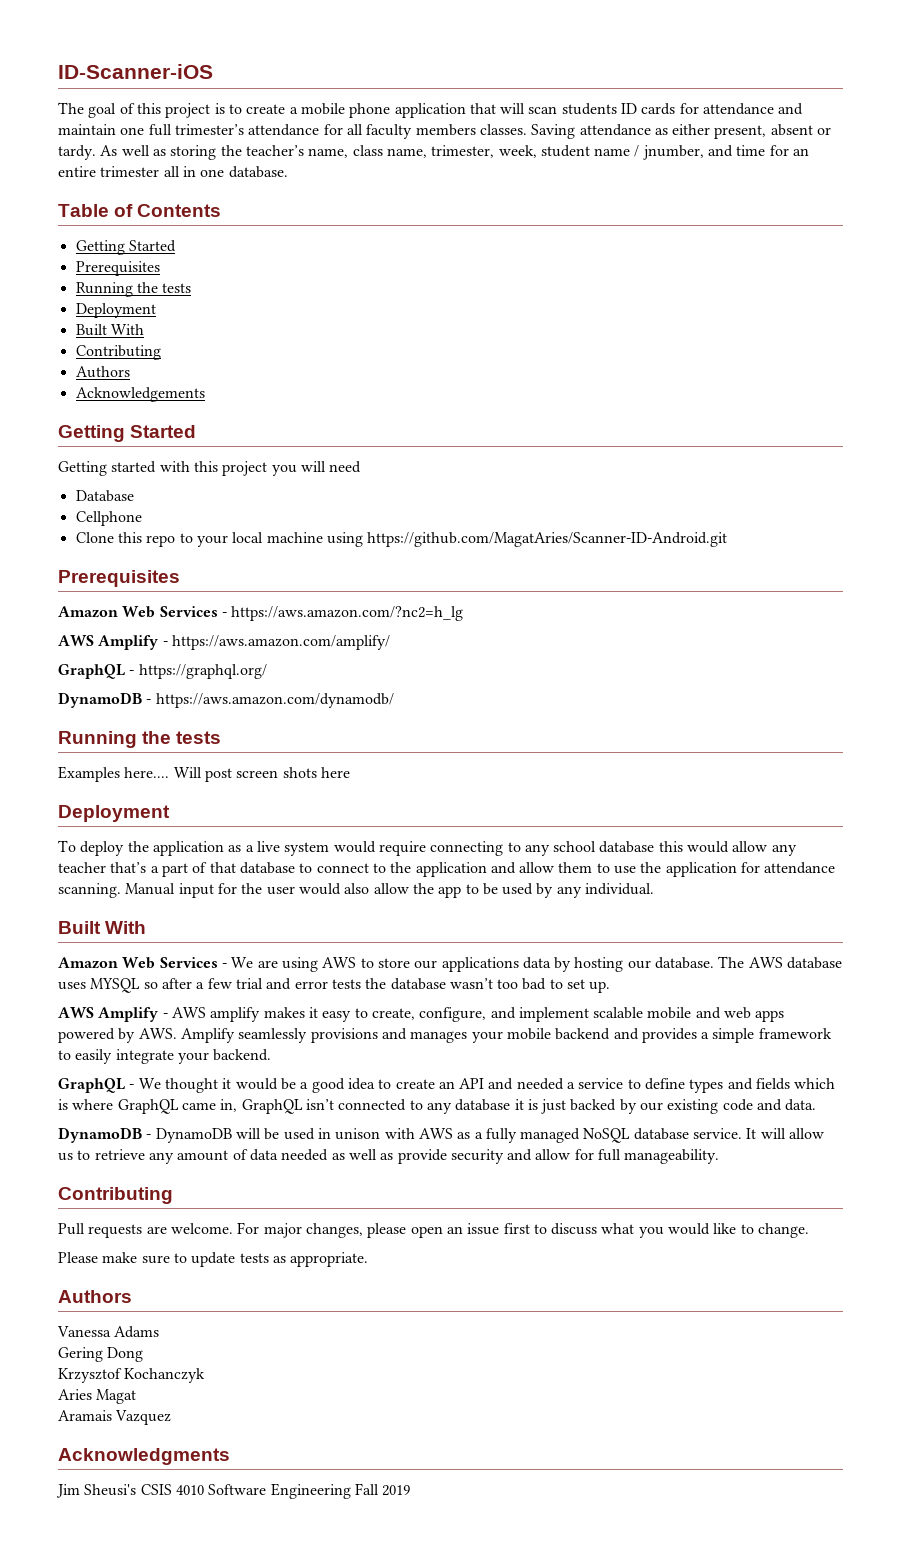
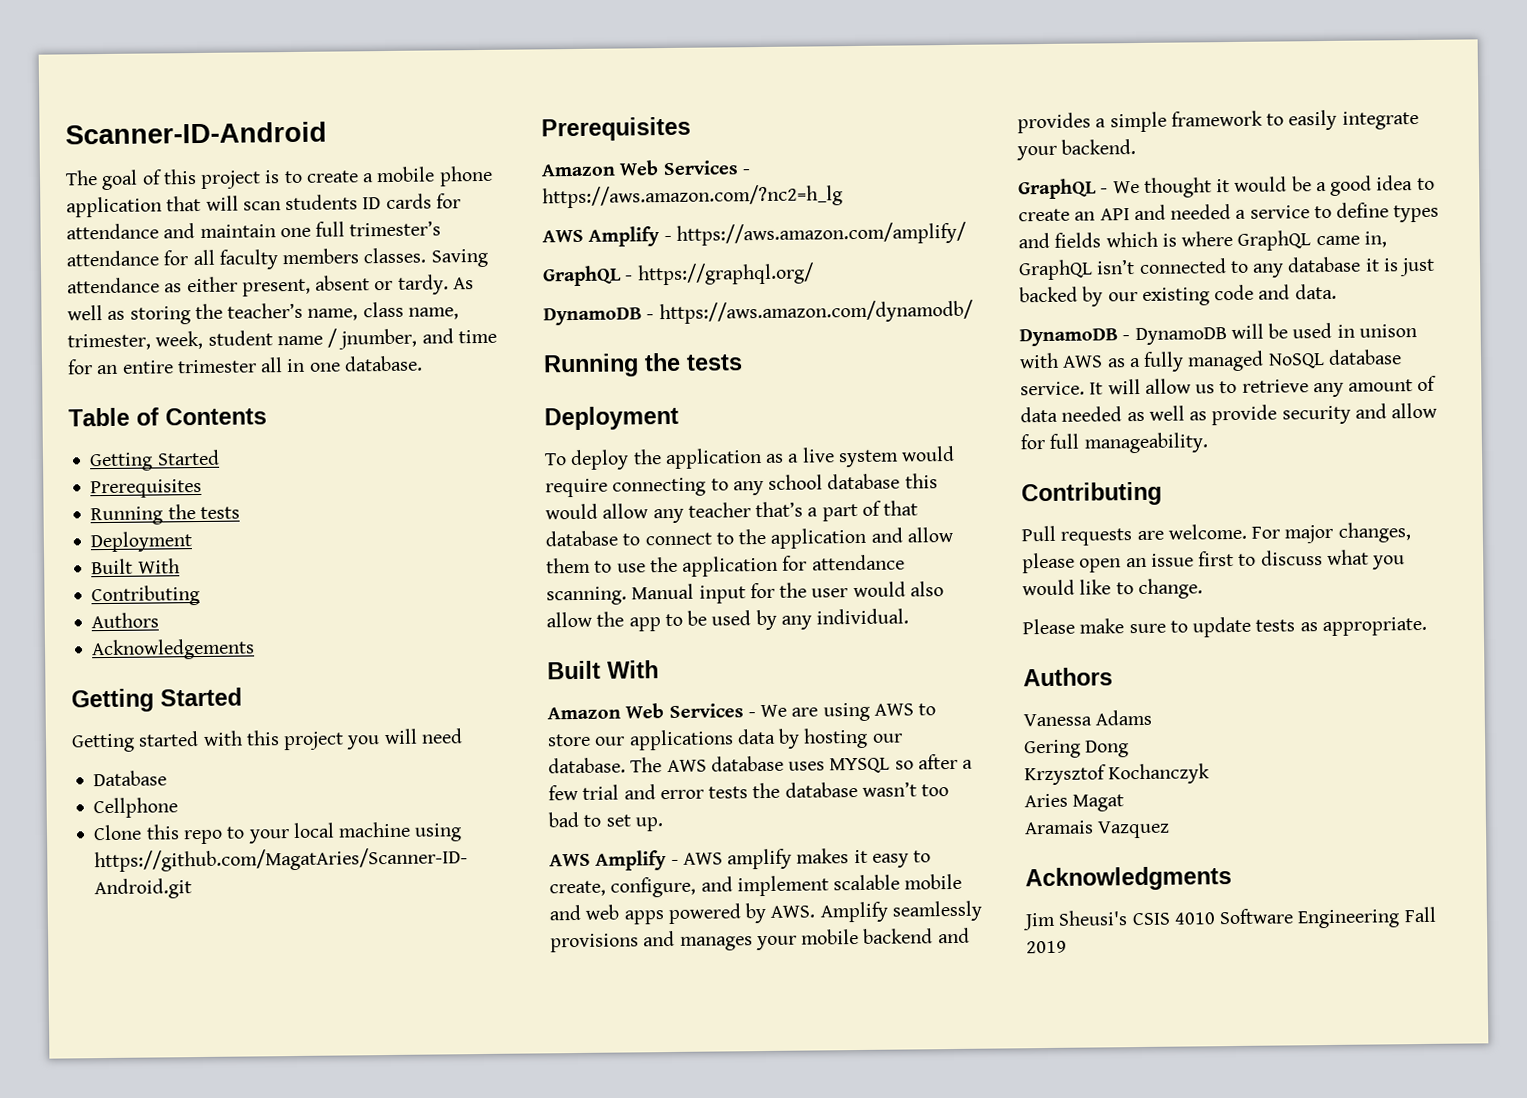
- ID-Scanner-iOS
+ Scanner-ID-Android
- Examples here.... Will post screen shots here

